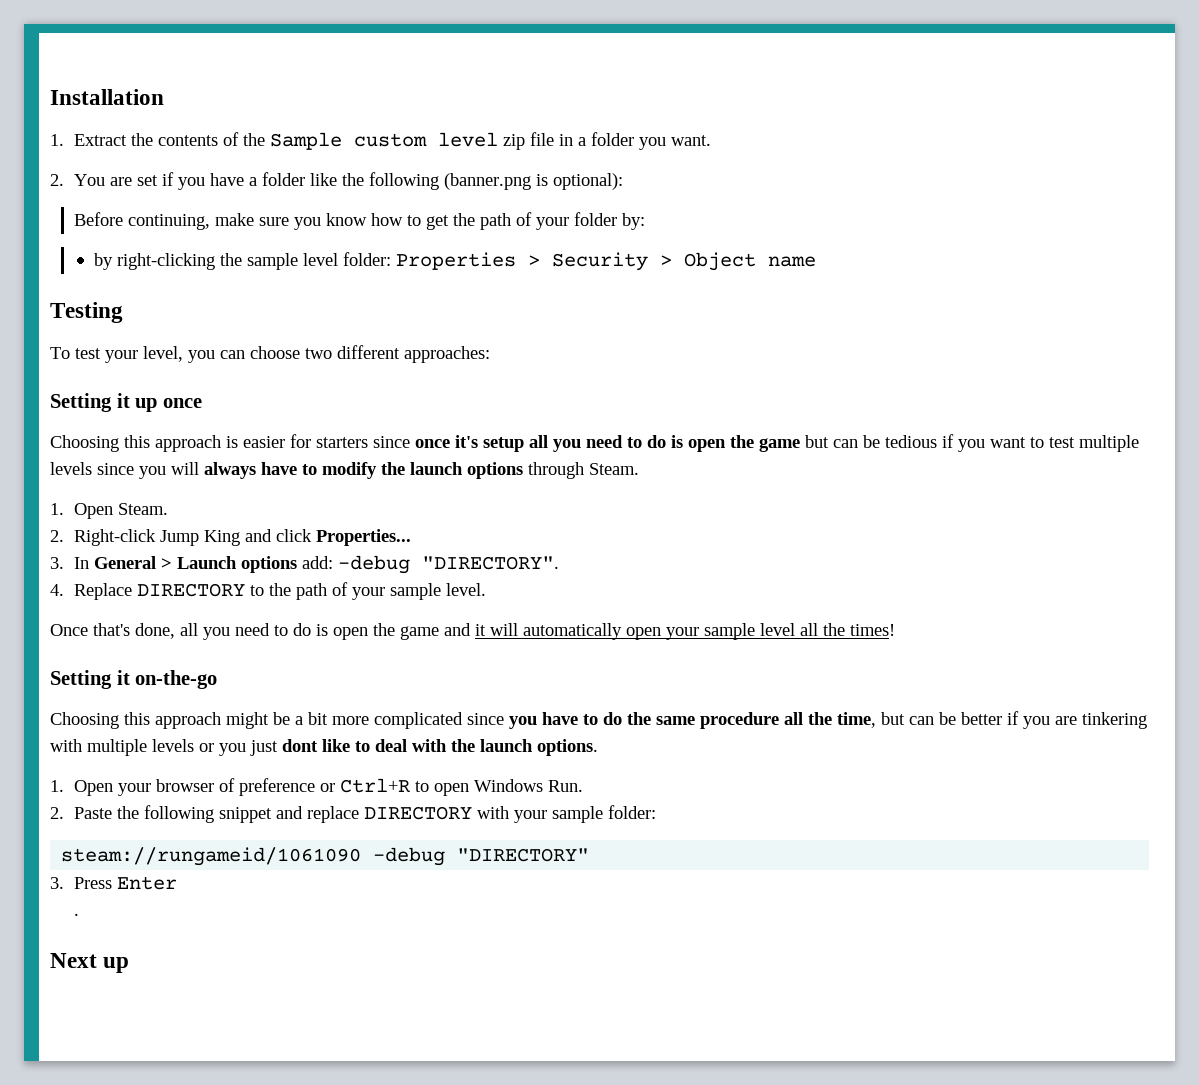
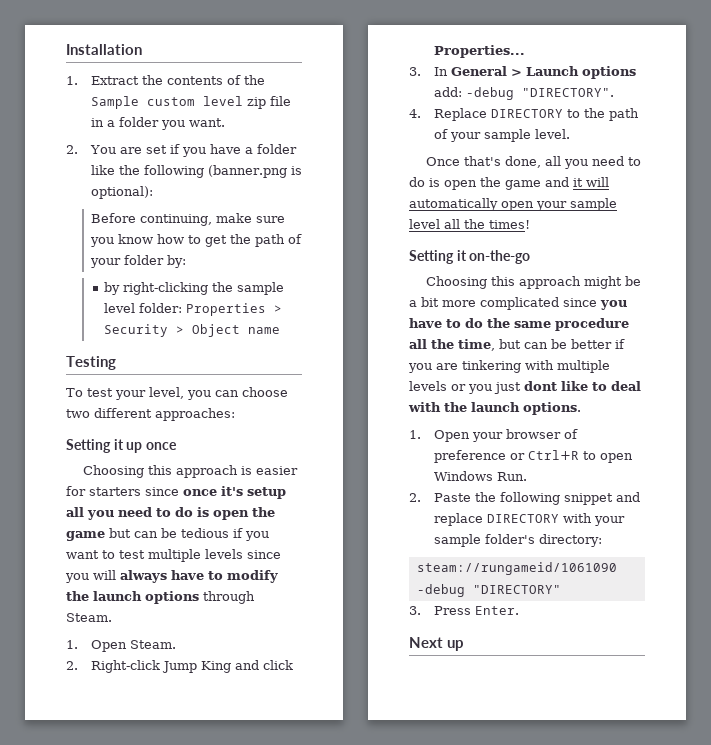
- 2. Paste the following snippet and replace DIRECTORY with your sample folder:
+ 2. Paste the following snippet and replace DIRECTORY with your sample folder's directory:
- 3. Press Enter
- .
+ 3. Press Enter.

